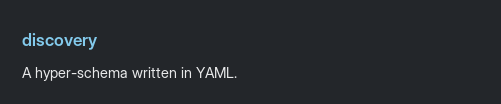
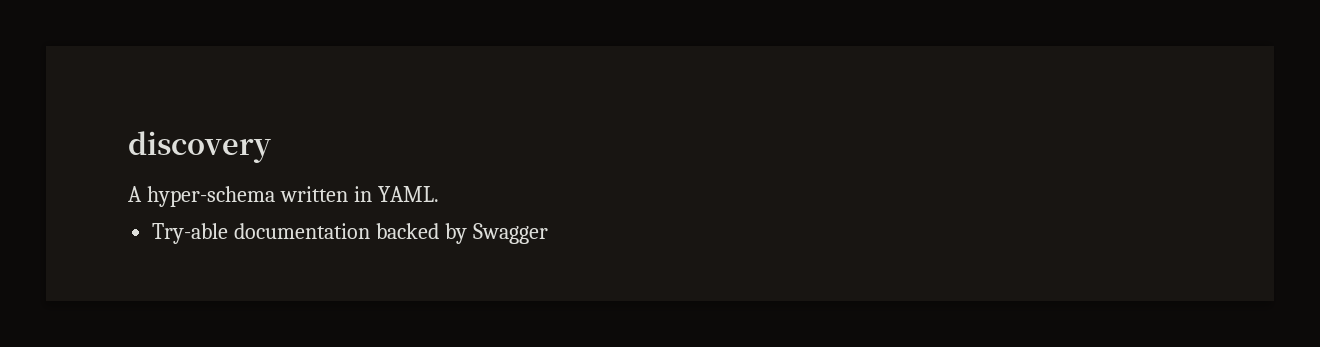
+ Try-able documentation backed by Swagger

